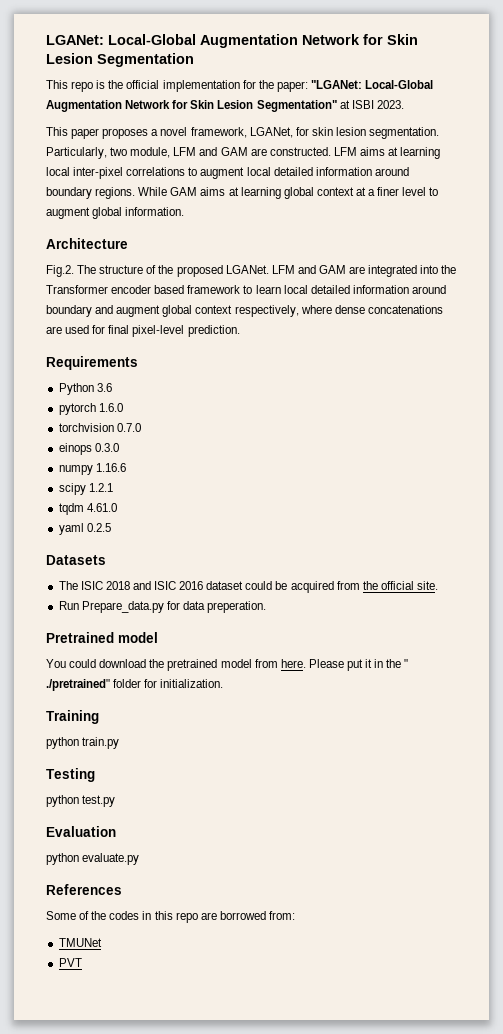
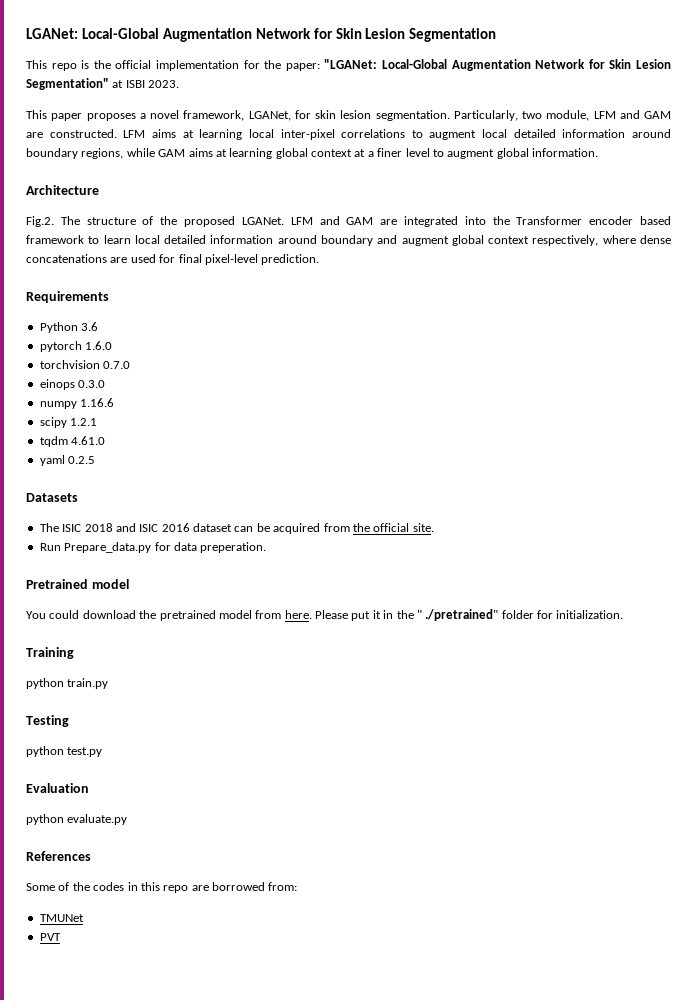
- LFM aims at learning local inter-pixel correlations to augment local detailed information around boundary regions. While GAM aims at learning global context at a finer level to augment global information.
+ LFM aims at learning local inter-pixel correlations to augment local detailed information around boundary regions, while GAM aims at learning global context at a finer level to augment global information.
- The ISIC 2018 and ISIC 2016 dataset could be acquired from the official site.
+ The ISIC 2018 and ISIC 2016 dataset can be acquired from the official site.

